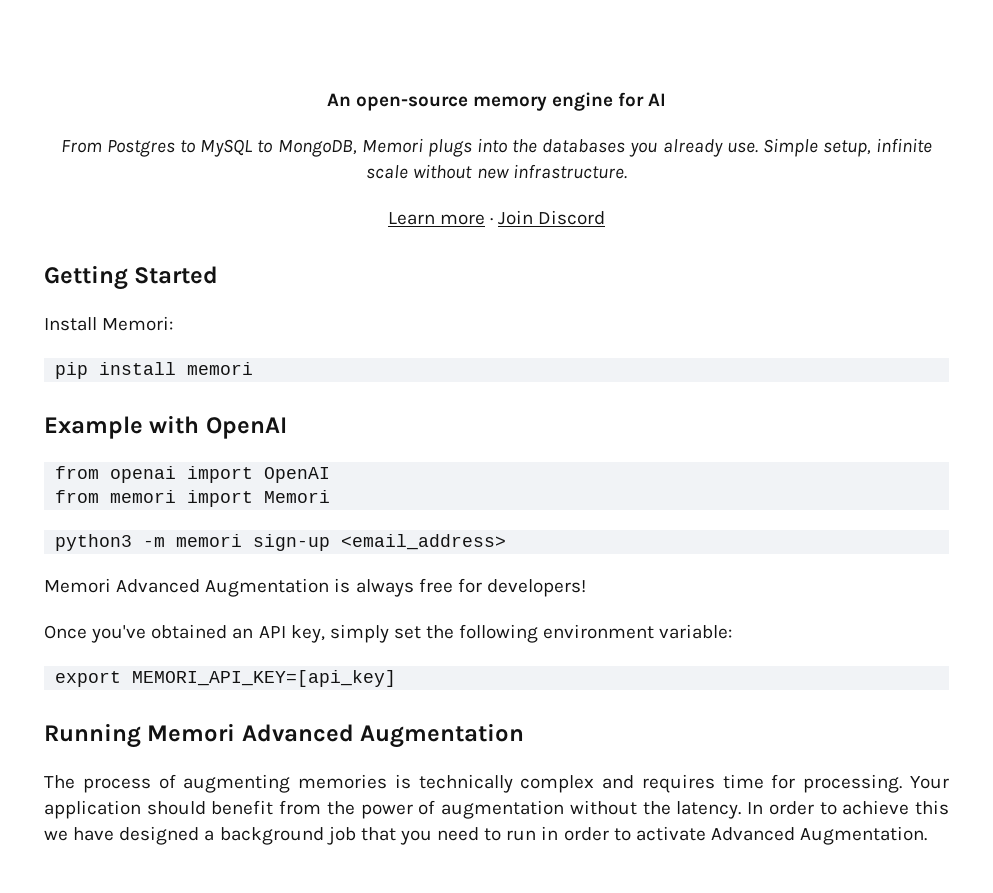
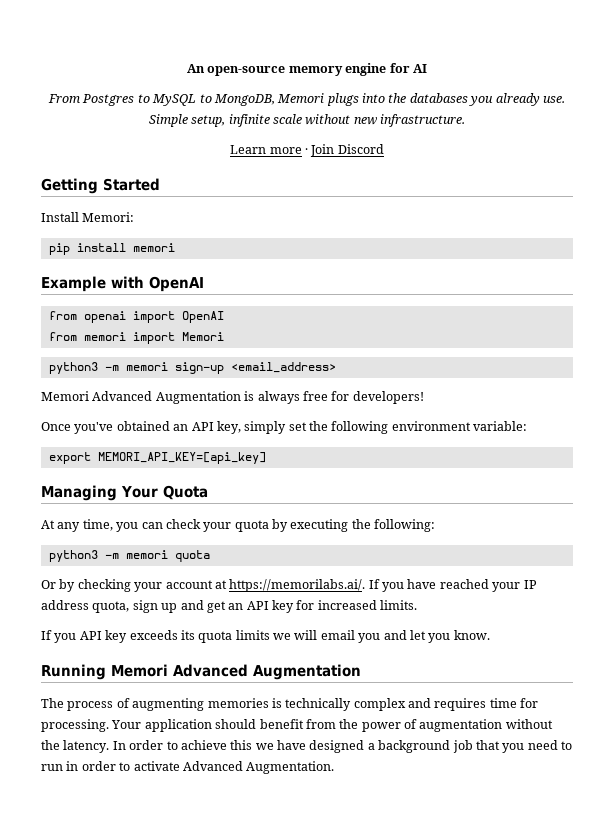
+ Managing Your Quota
+ At any time, you can check your quota by executing the following:
+ python3 -m memori quota
+ Or by checking your account at https://memorilabs.ai/. If you have reached your IP address quota, sign up and get an API key for increased limits.
+ If you API key exceeds its quota limits we will email you and let you know.

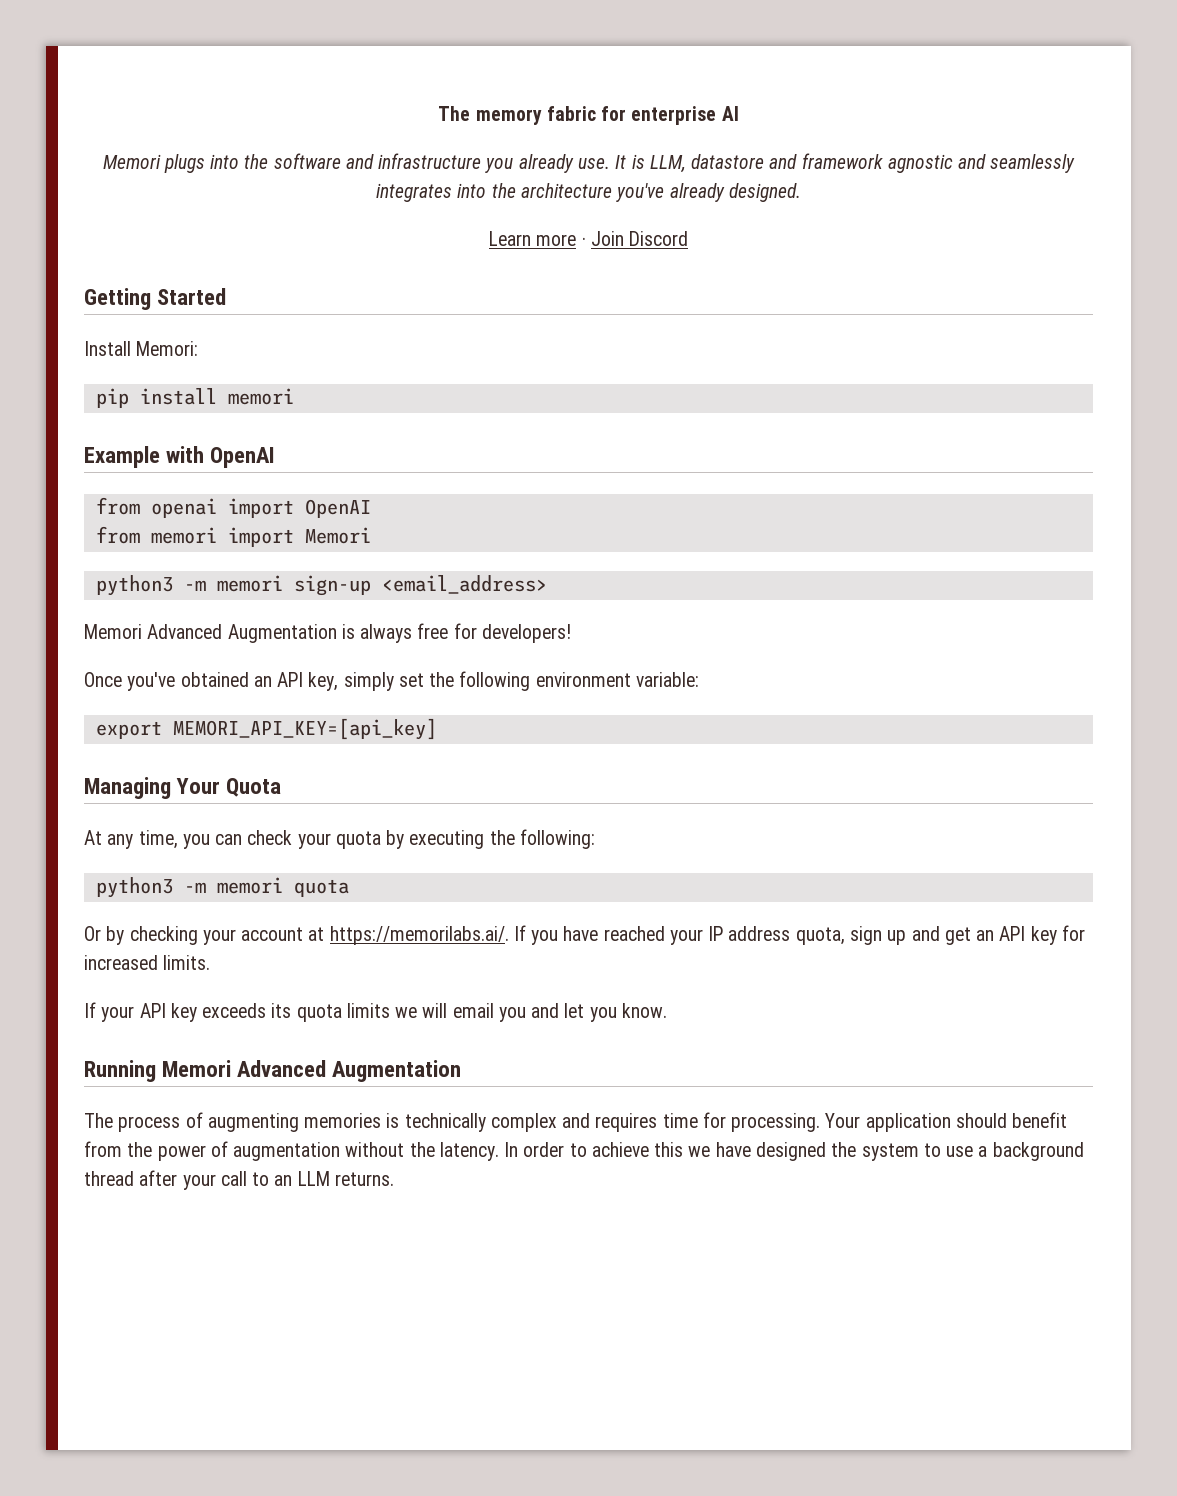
- An open-source memory engine for AI
- From Postgres to MySQL to MongoDB, Memori plugs into the databases you already use. Simple setup, infinite scale without new infrastructure.
+ The memory fabric for enterprise AI
+ Memori plugs into the software and infrastructure you already use. It is LLM, datastore and framework agnostic and seamlessly integrates into the architecture you've already designed.
- If you API key exceeds its quota limits we will email you and let you know.
+ If your API key exceeds its quota limits we will email you and let you know.
- In order to achieve this we have designed a background job that you need to run in order to activate Advanced Augmentation.
+ In order to achieve this we have designed the system to use a background thread after your call to an LLM returns.

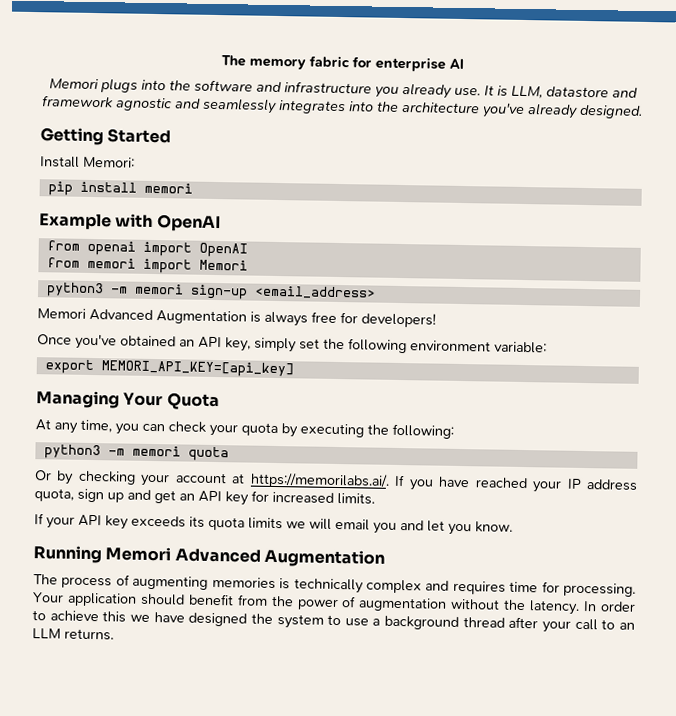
- Learn more · Join Discord

